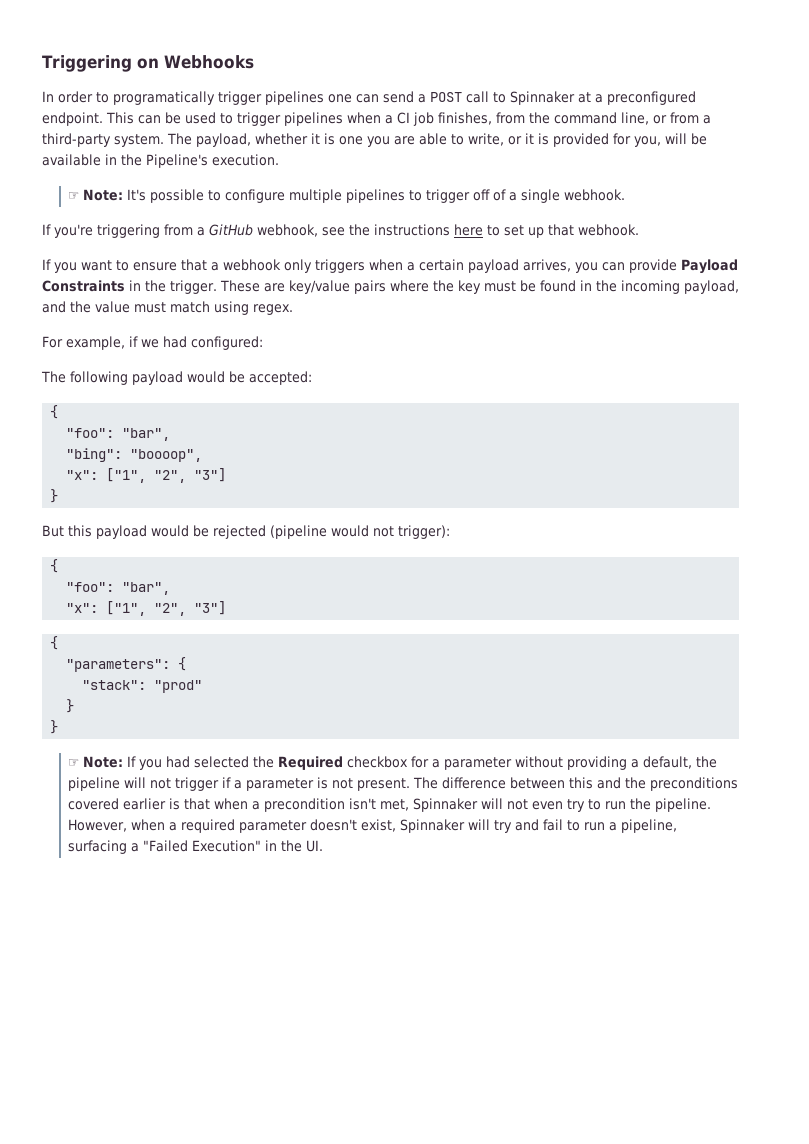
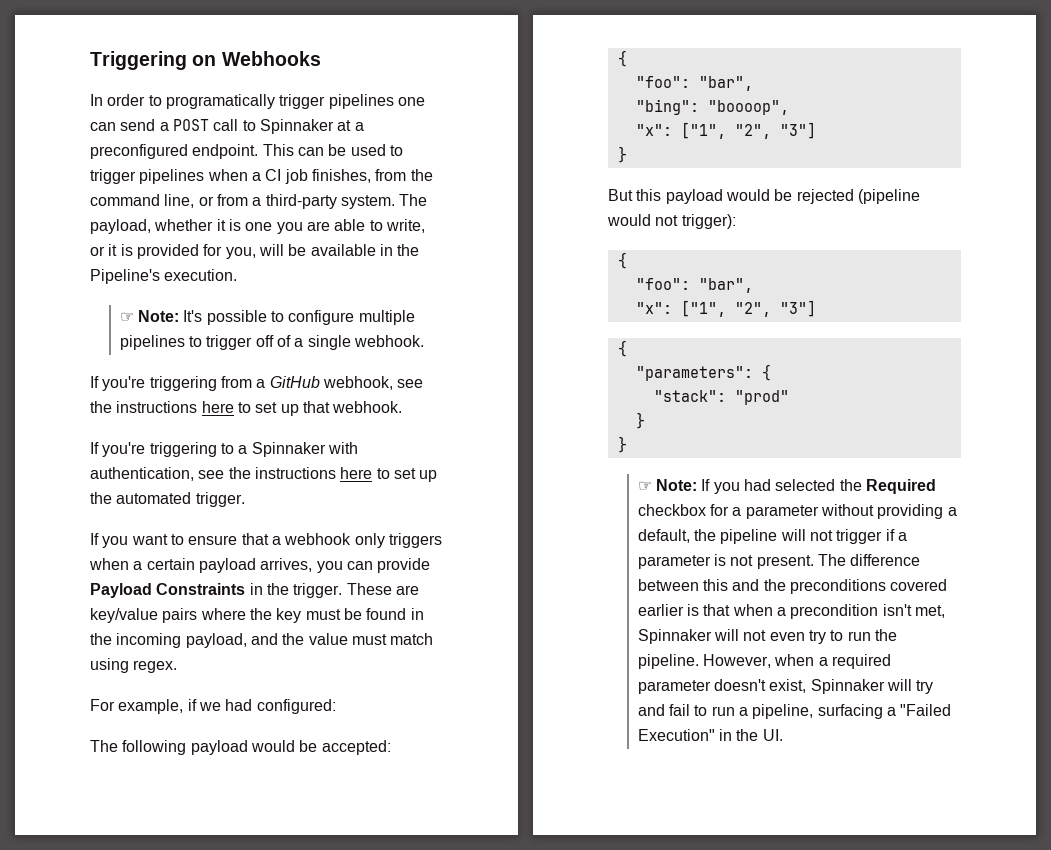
+ If you're triggering to a Spinnaker with authentication, see the instructions here to set up the automated trigger.

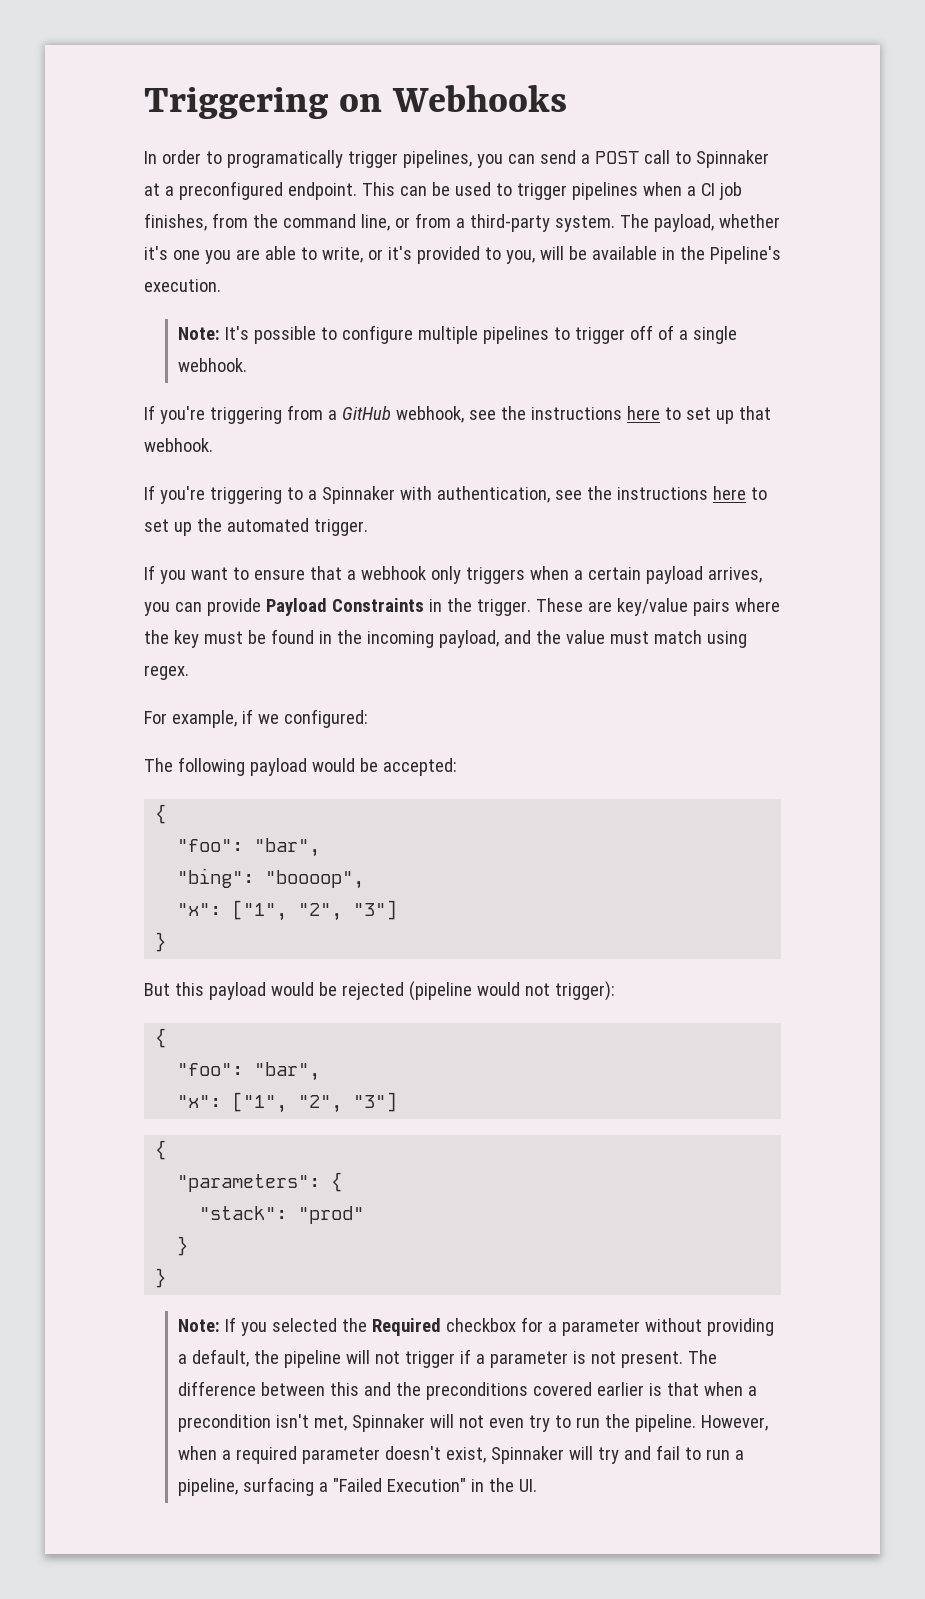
- In order to programatically trigger pipelines one can send a POST call to Spinnaker at a preconfigured endpoint.
+ In order to programatically trigger pipelines, you can send a POST call to Spinnaker at a preconfigured endpoint.
- The payload, whether it is one you are able to write, or it is provided for you, will be available in the Pipeline's execution.
+ The payload, whether it's one you are able to write, or it's provided to you, will be available in the Pipeline's execution.
- ☞ Note: It's possible to configure multiple pipelines to trigger off of a single webhook.
+ Note: It's possible to configure multiple pipelines to trigger off of a single webhook.
- For example, if we had configured:
+ For example, if we configured:
- ☞ Note: If you had selected the Required checkbox for a parameter without providing a default, the pipeline will not trigger if a parameter is not present.
+ Note: If you selected the Required checkbox for a parameter without providing a default, the pipeline will not trigger if a parameter is not present.

